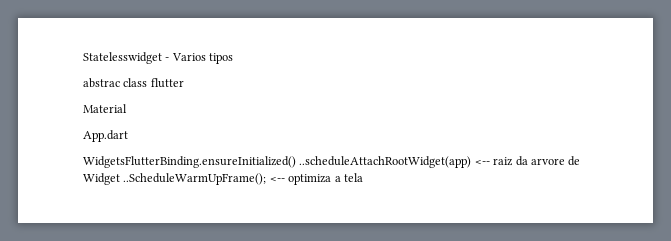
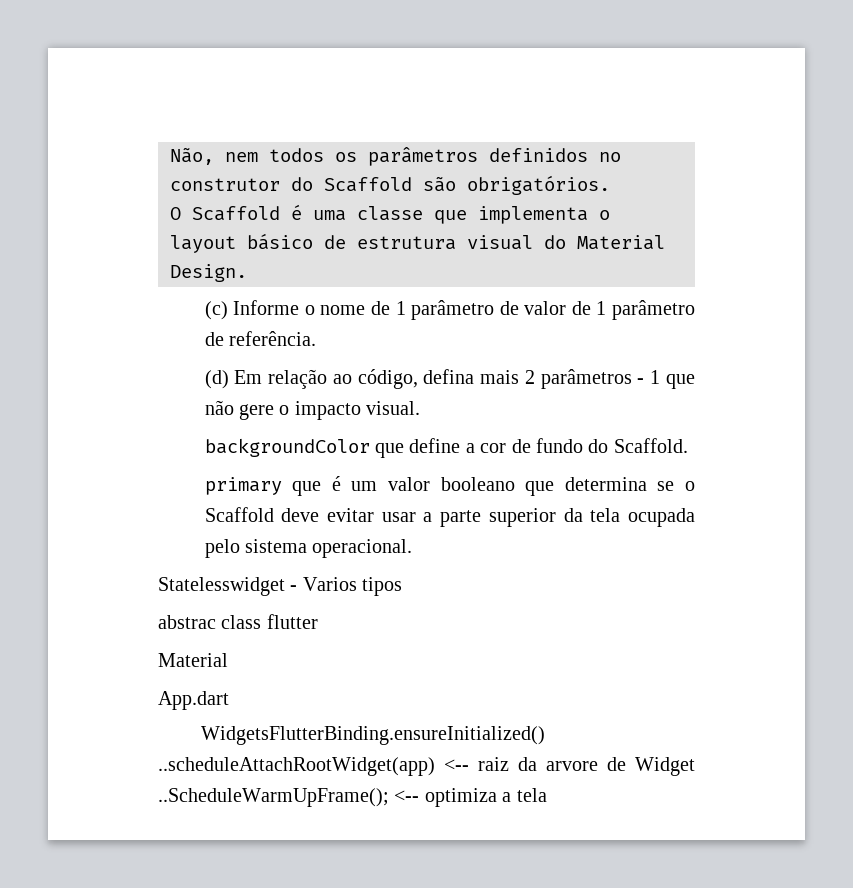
+ Não, nem todos os parâmetros definidos no construtor do Scaffold são obrigatórios.
+ O Scaffold é uma classe que implementa o layout básico de estrutura visual do Material Design.
+ (c) Informe o nome de 1 parâmetro de valor de 1 parâmetro de referência.
+ (d) Em relação ao código, defina mais 2 parâmetros - 1 que não gere o impacto visual.
+ backgroundColor que define a cor de fundo do Scaffold.
+ primary que é um valor booleano que determina se o Scaffold deve evitar usar a parte superior da tela ocupada pelo sistema operacional.

